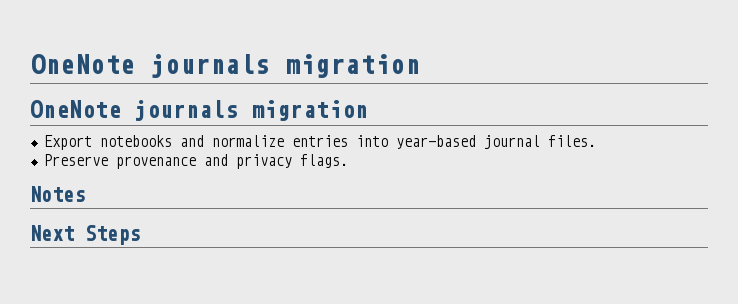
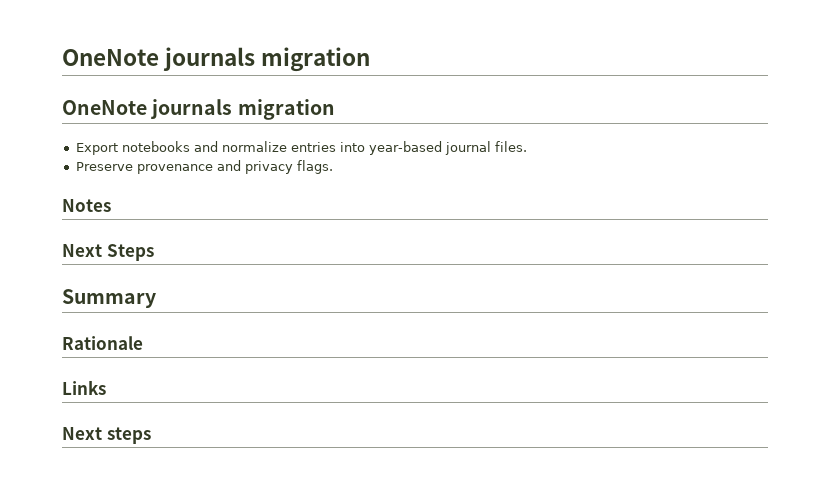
+ Summary
+ Rationale
+ Links
+ Next steps

